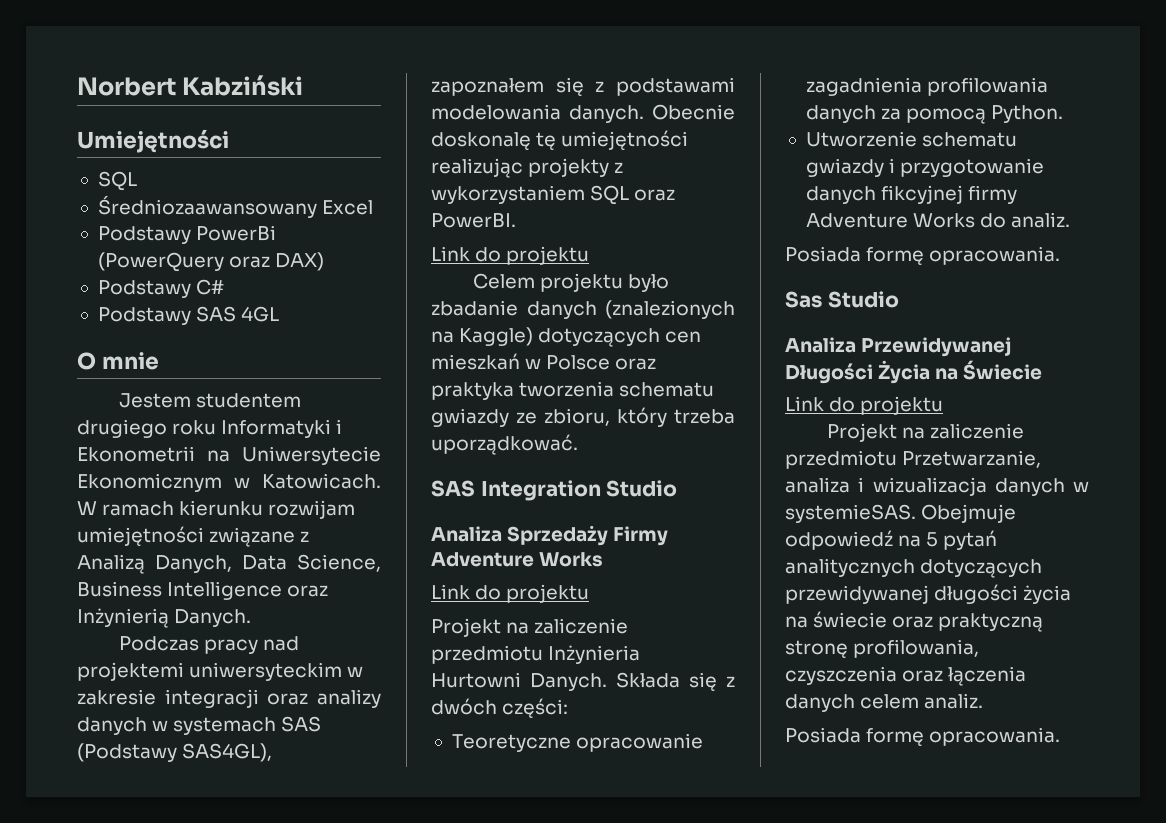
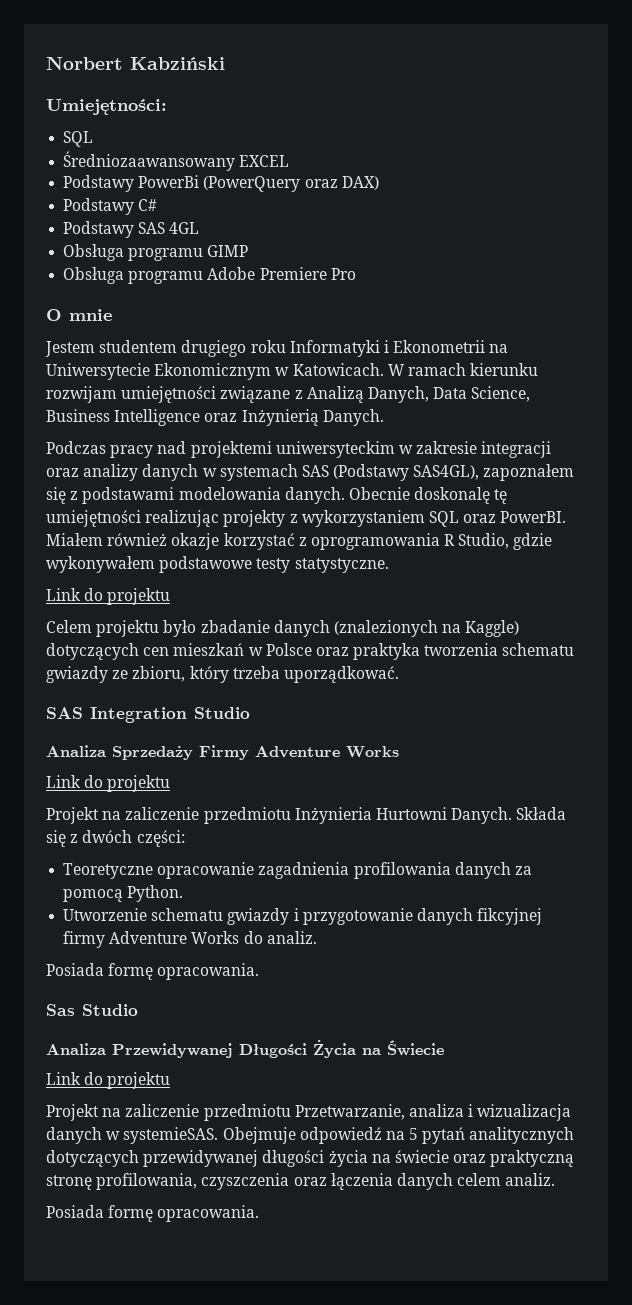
- Umiejętności
+ Umiejętności:
- Średniozaawansowany Excel
+ Średniozaawansowany EXCEL
+ Obsługa programu GIMP
+ Obsługa programu Adobe Premiere Pro
+ Miałem również okazje korzystać z oprogramowania R Studio, gdzie wykonywałem podstawowe testy statystyczne.

